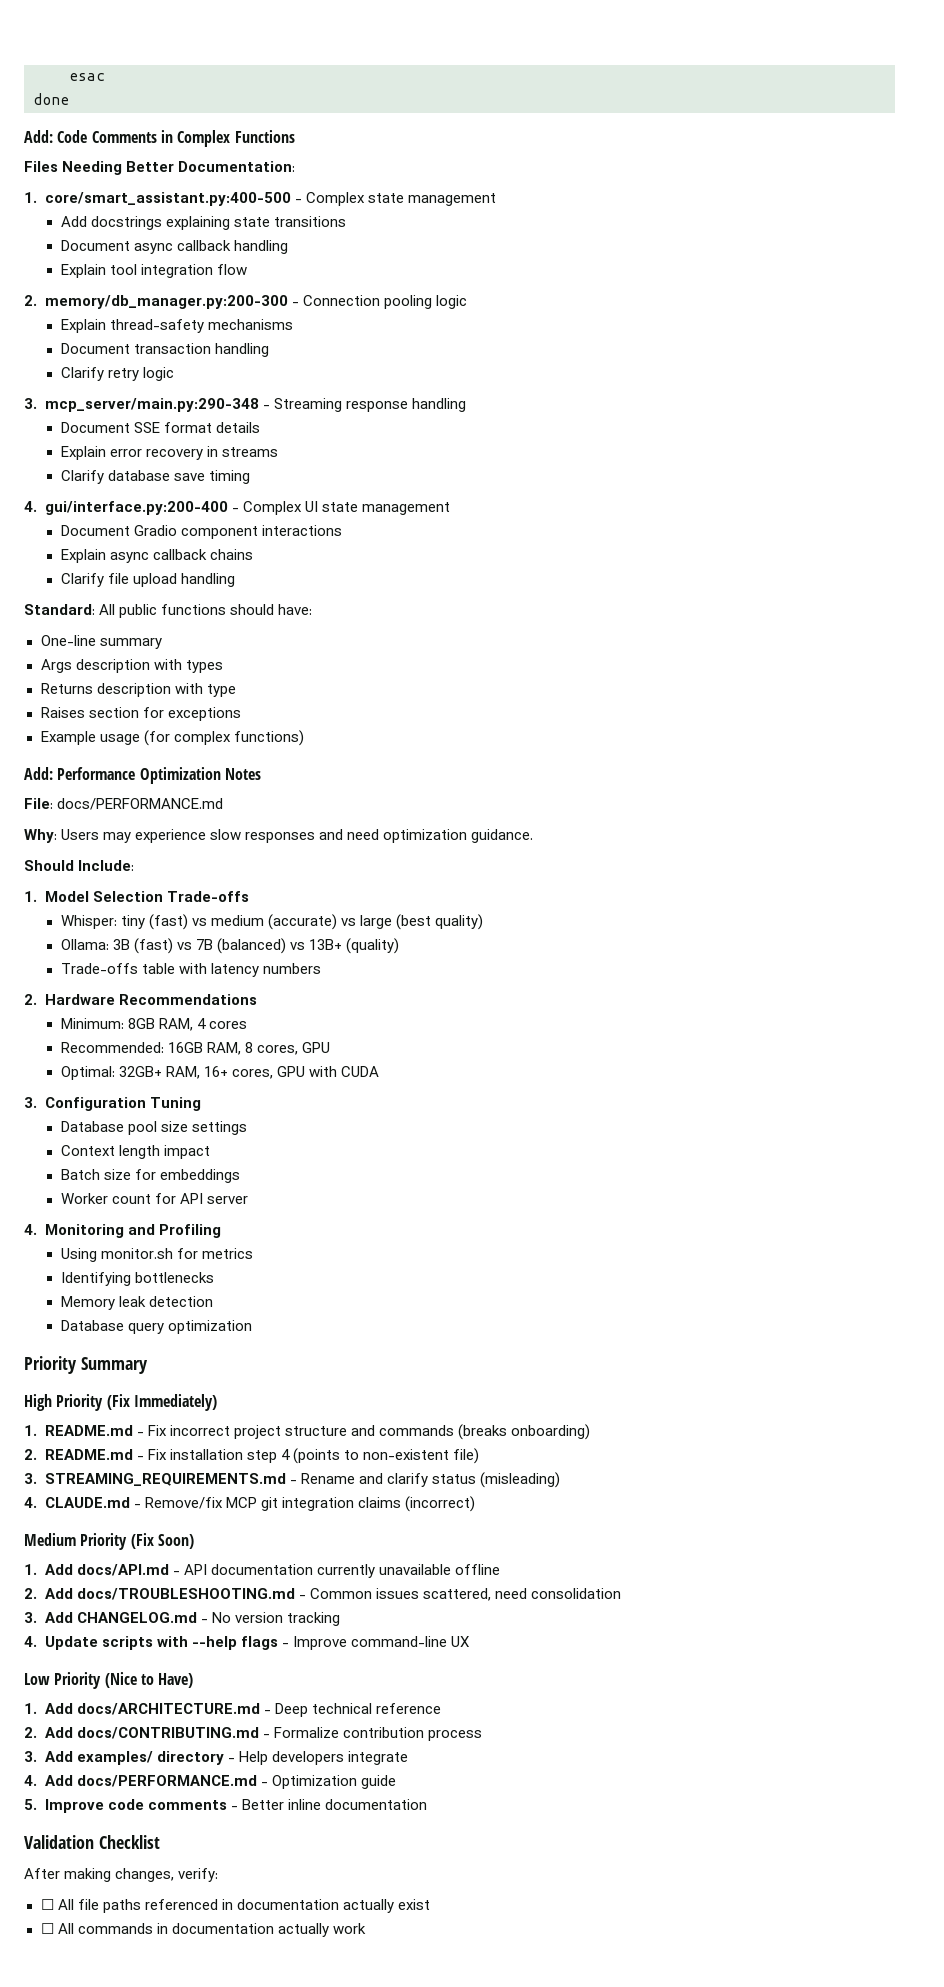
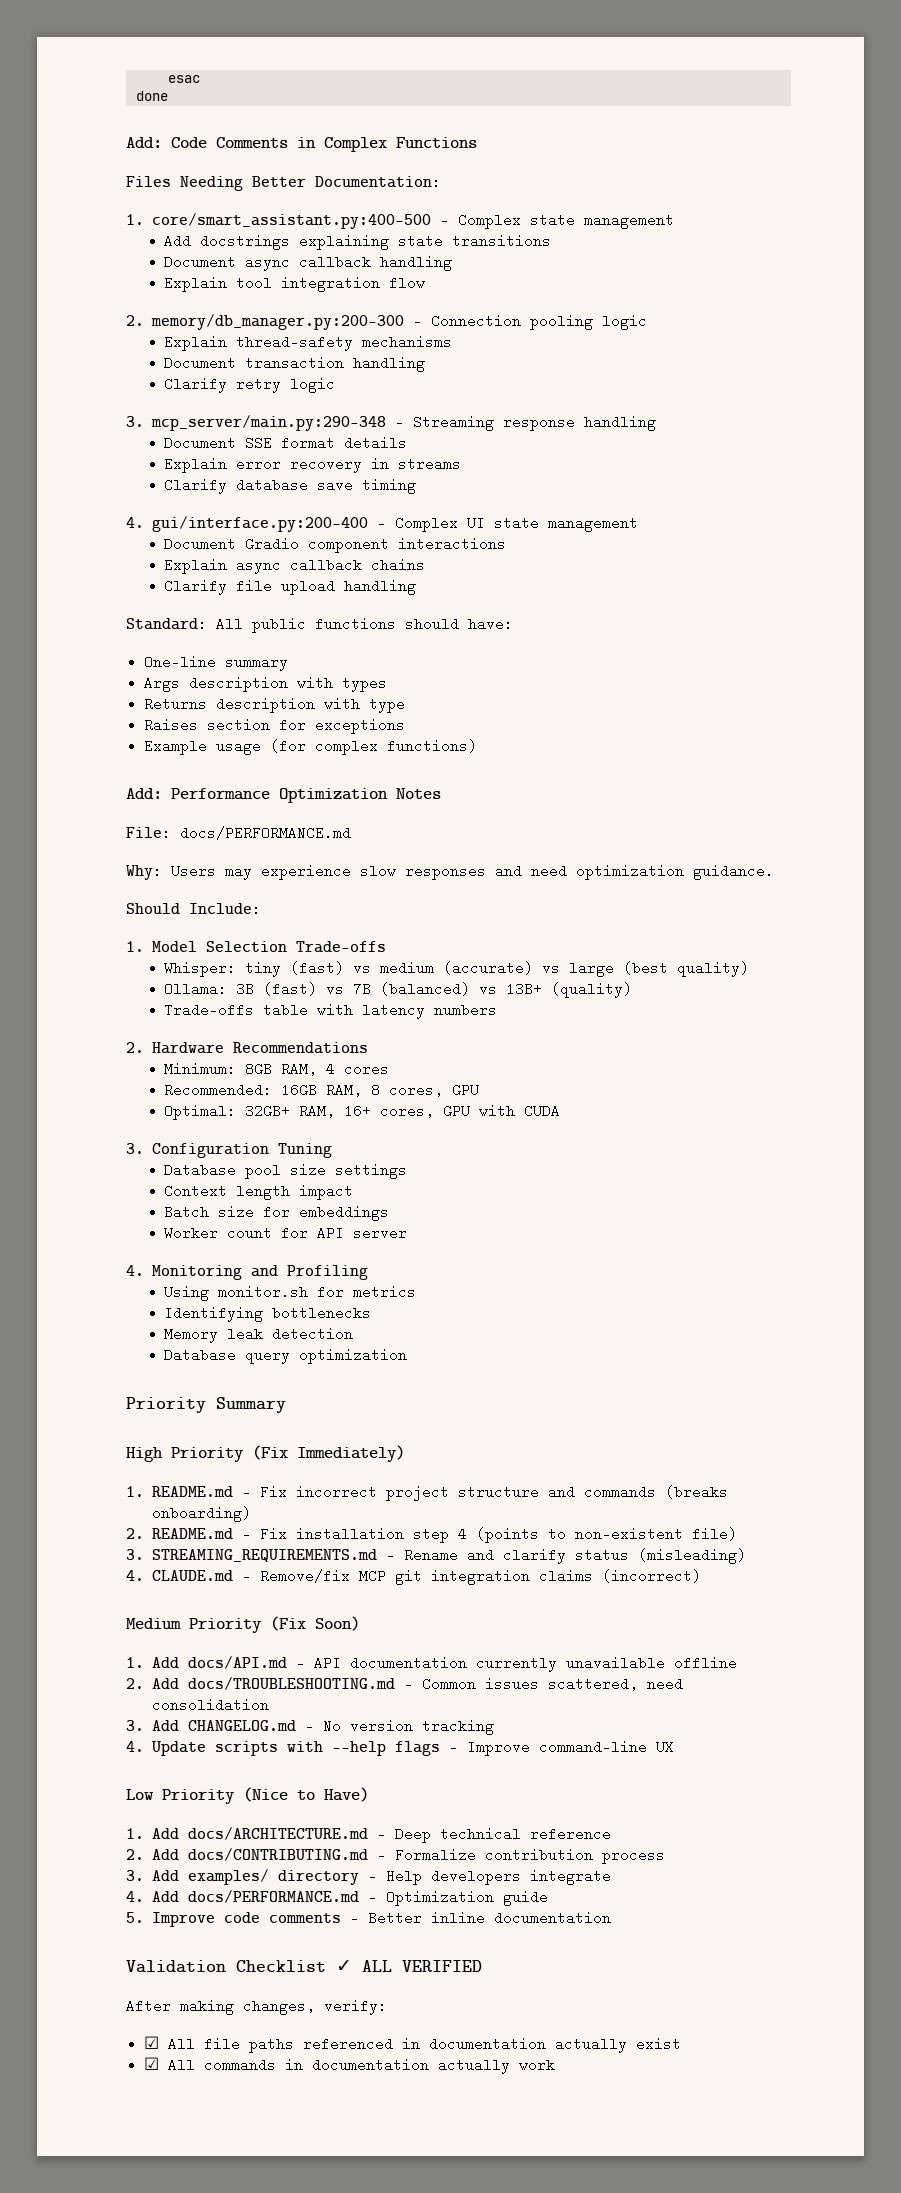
- Validation Checklist
+ Validation Checklist ✓ ALL VERIFIED
- ☐ All file paths referenced in documentation actually exist
+ ☑ All file paths referenced in documentation actually exist
- ☐ All commands in documentation actually work
+ ☑ All commands in documentation actually work

